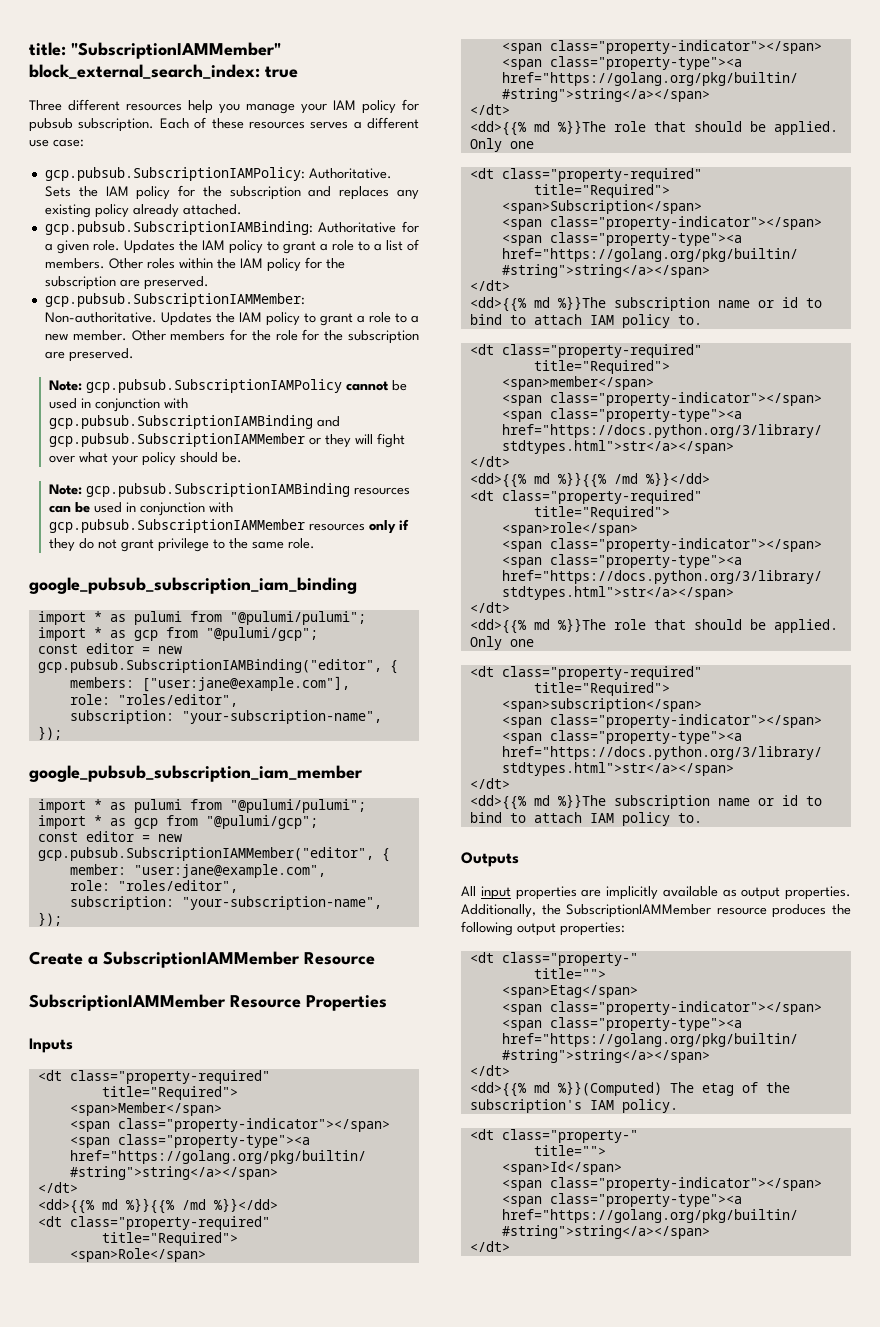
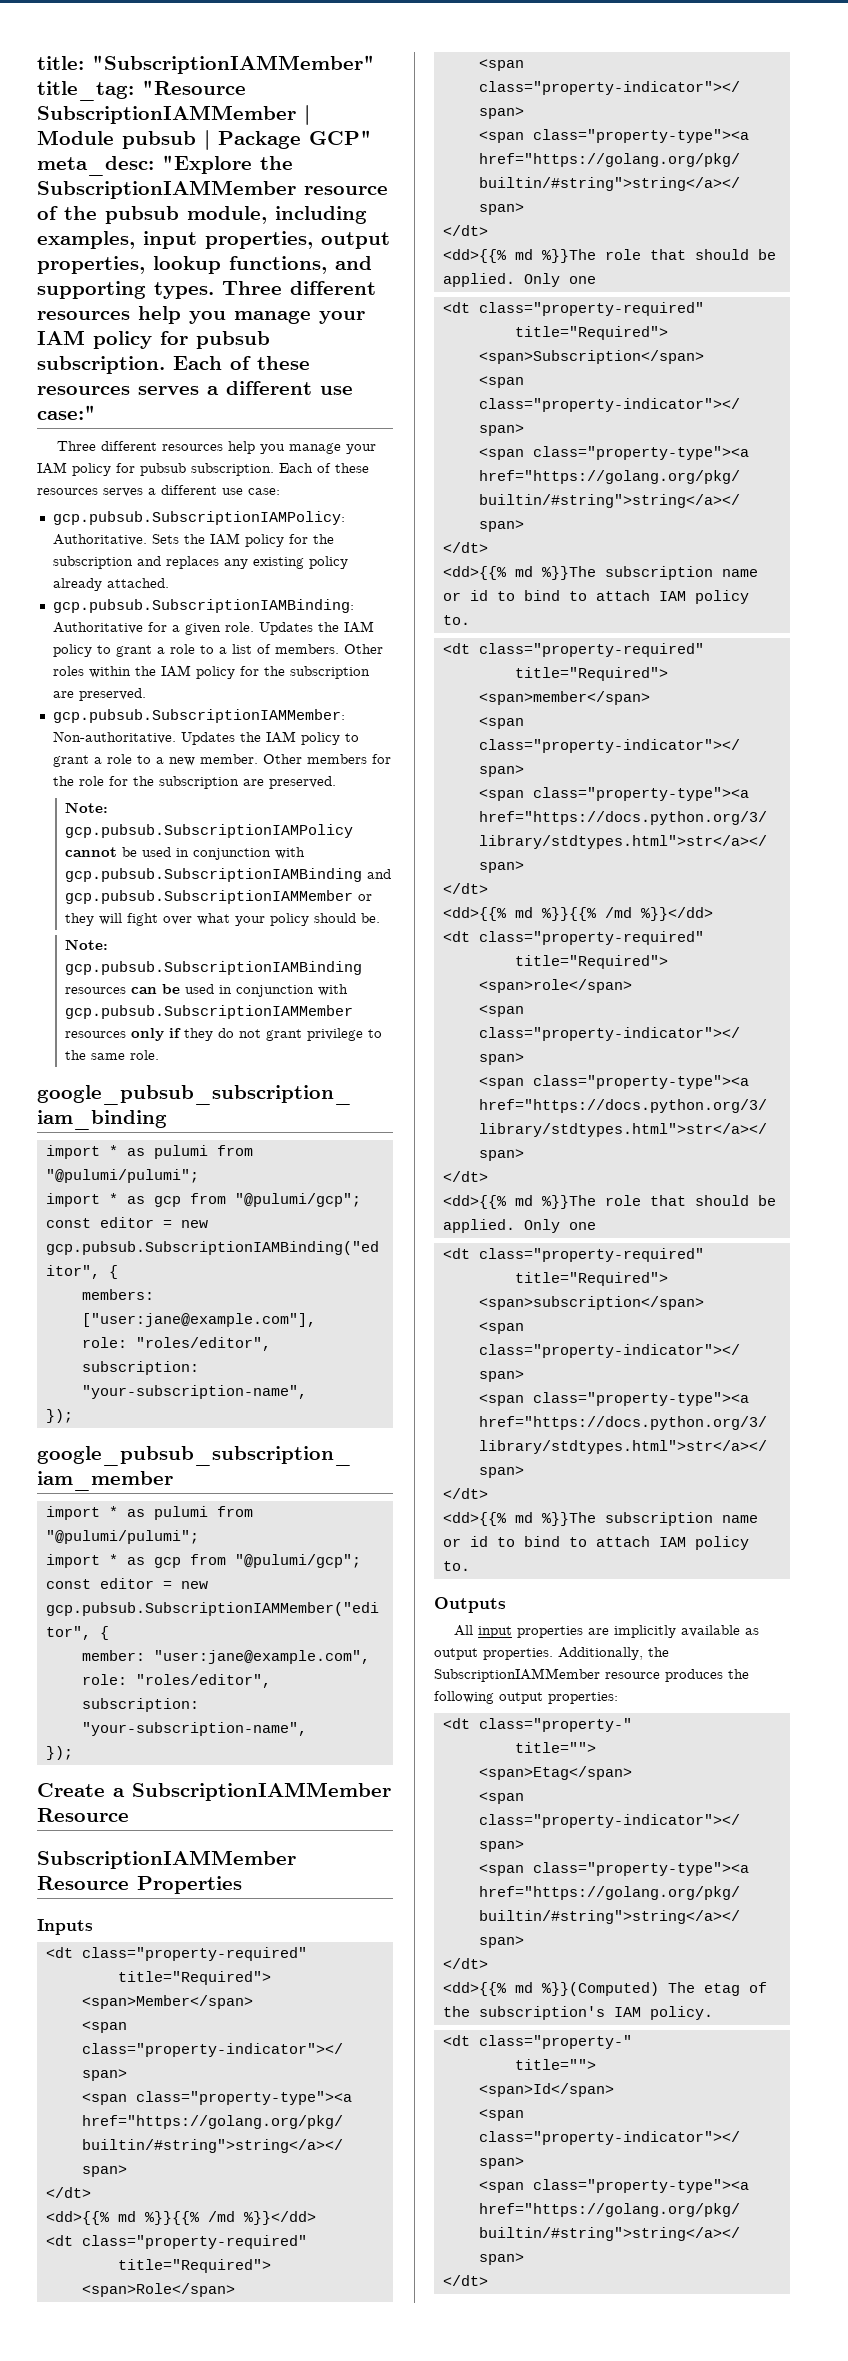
- title: "SubscriptionIAMMember" block_external_search_index: true
+ title: "SubscriptionIAMMember" title_tag: "Resource SubscriptionIAMMember | Module pubsub | Package GCP" meta_desc: "Explore the SubscriptionIAMMember resource of the pubsub module, including examples, input properties, output properties, lookup functions, and supporting types. Three different resources help you manage your IAM policy for pubsub subscription. Each of these resources serves a different use case:"

